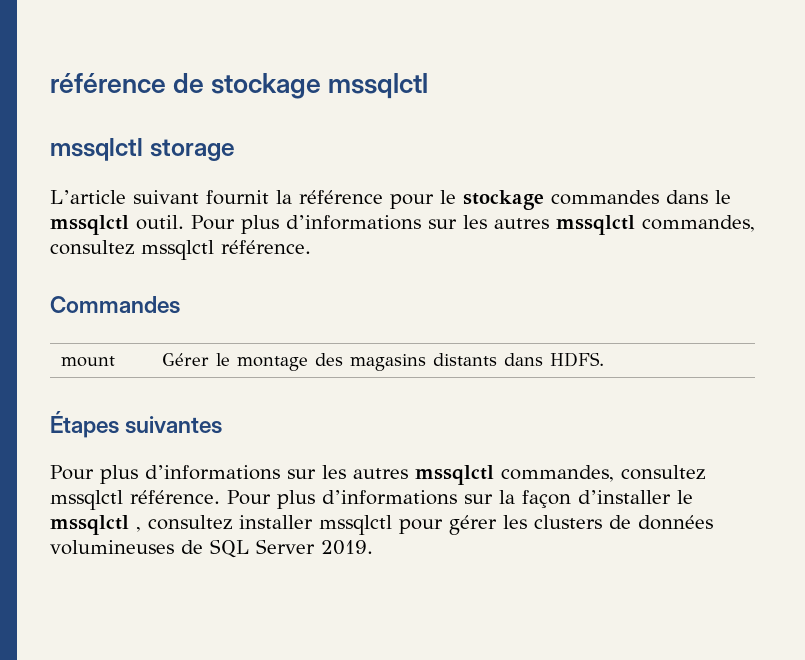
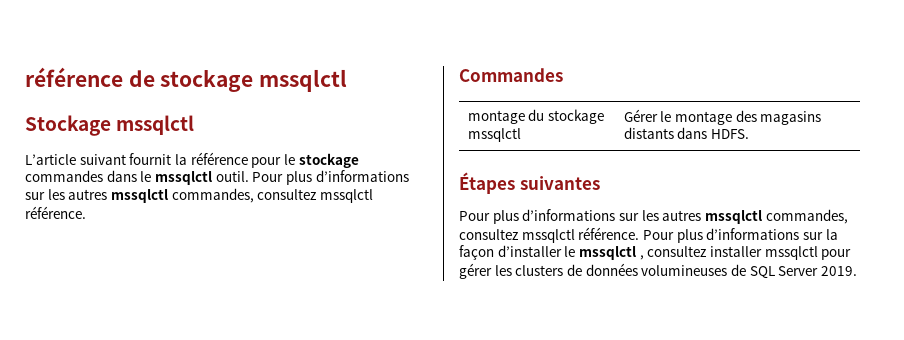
- mssqlctl storage
+ Stockage mssqlctl
- mount | Gérer le montage des magasins distants dans HDFS.
+ montage du stockage mssqlctl | Gérer le montage des magasins distants dans HDFS.

